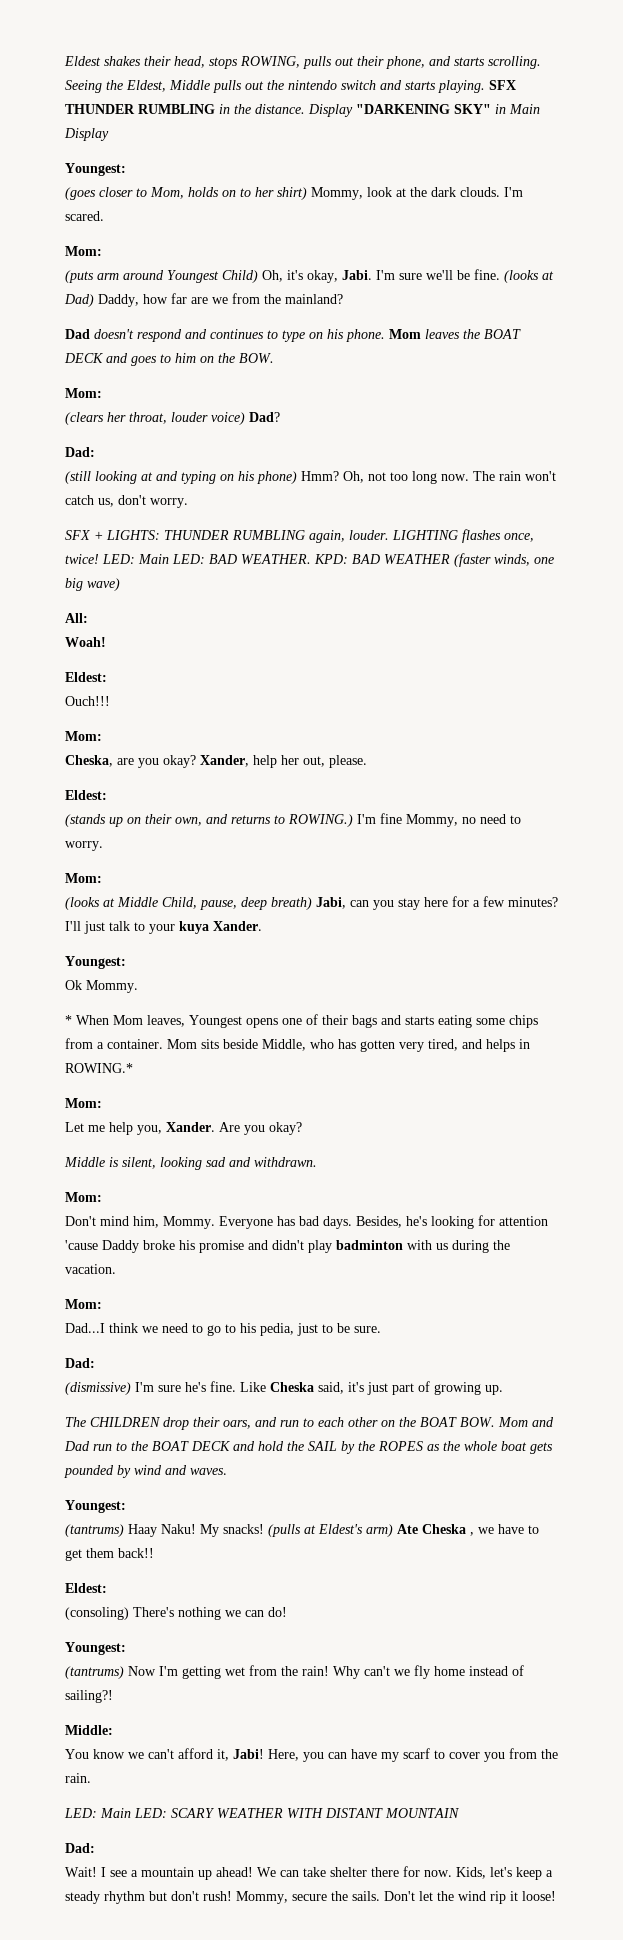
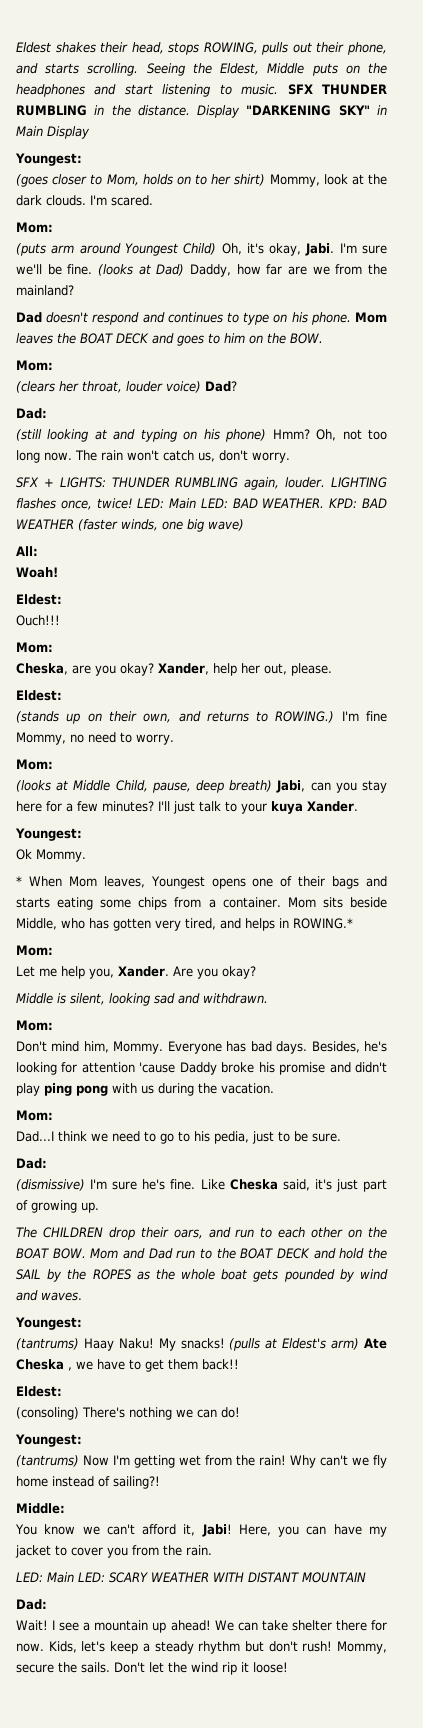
- Seeing the Eldest, Middle pulls out the nintendo switch and starts playing.
+ Seeing the Eldest, Middle puts on the headphones and start listening to music.
- Besides, he's looking for attention 'cause Daddy broke his promise and didn't play badminton with us during the vacation.
+ Besides, he's looking for attention 'cause Daddy broke his promise and didn't play ping pong with us during the vacation.
- Here, you can have my scarf to cover you from the rain.
+ Here, you can have my jacket to cover you from the rain.

